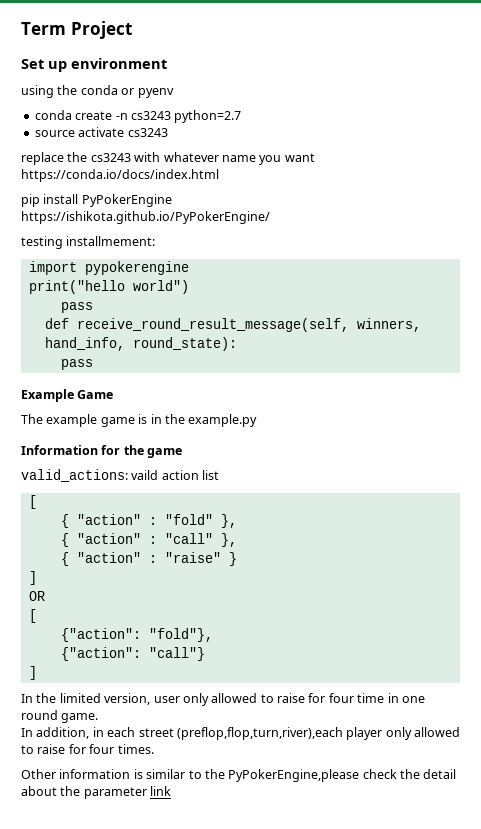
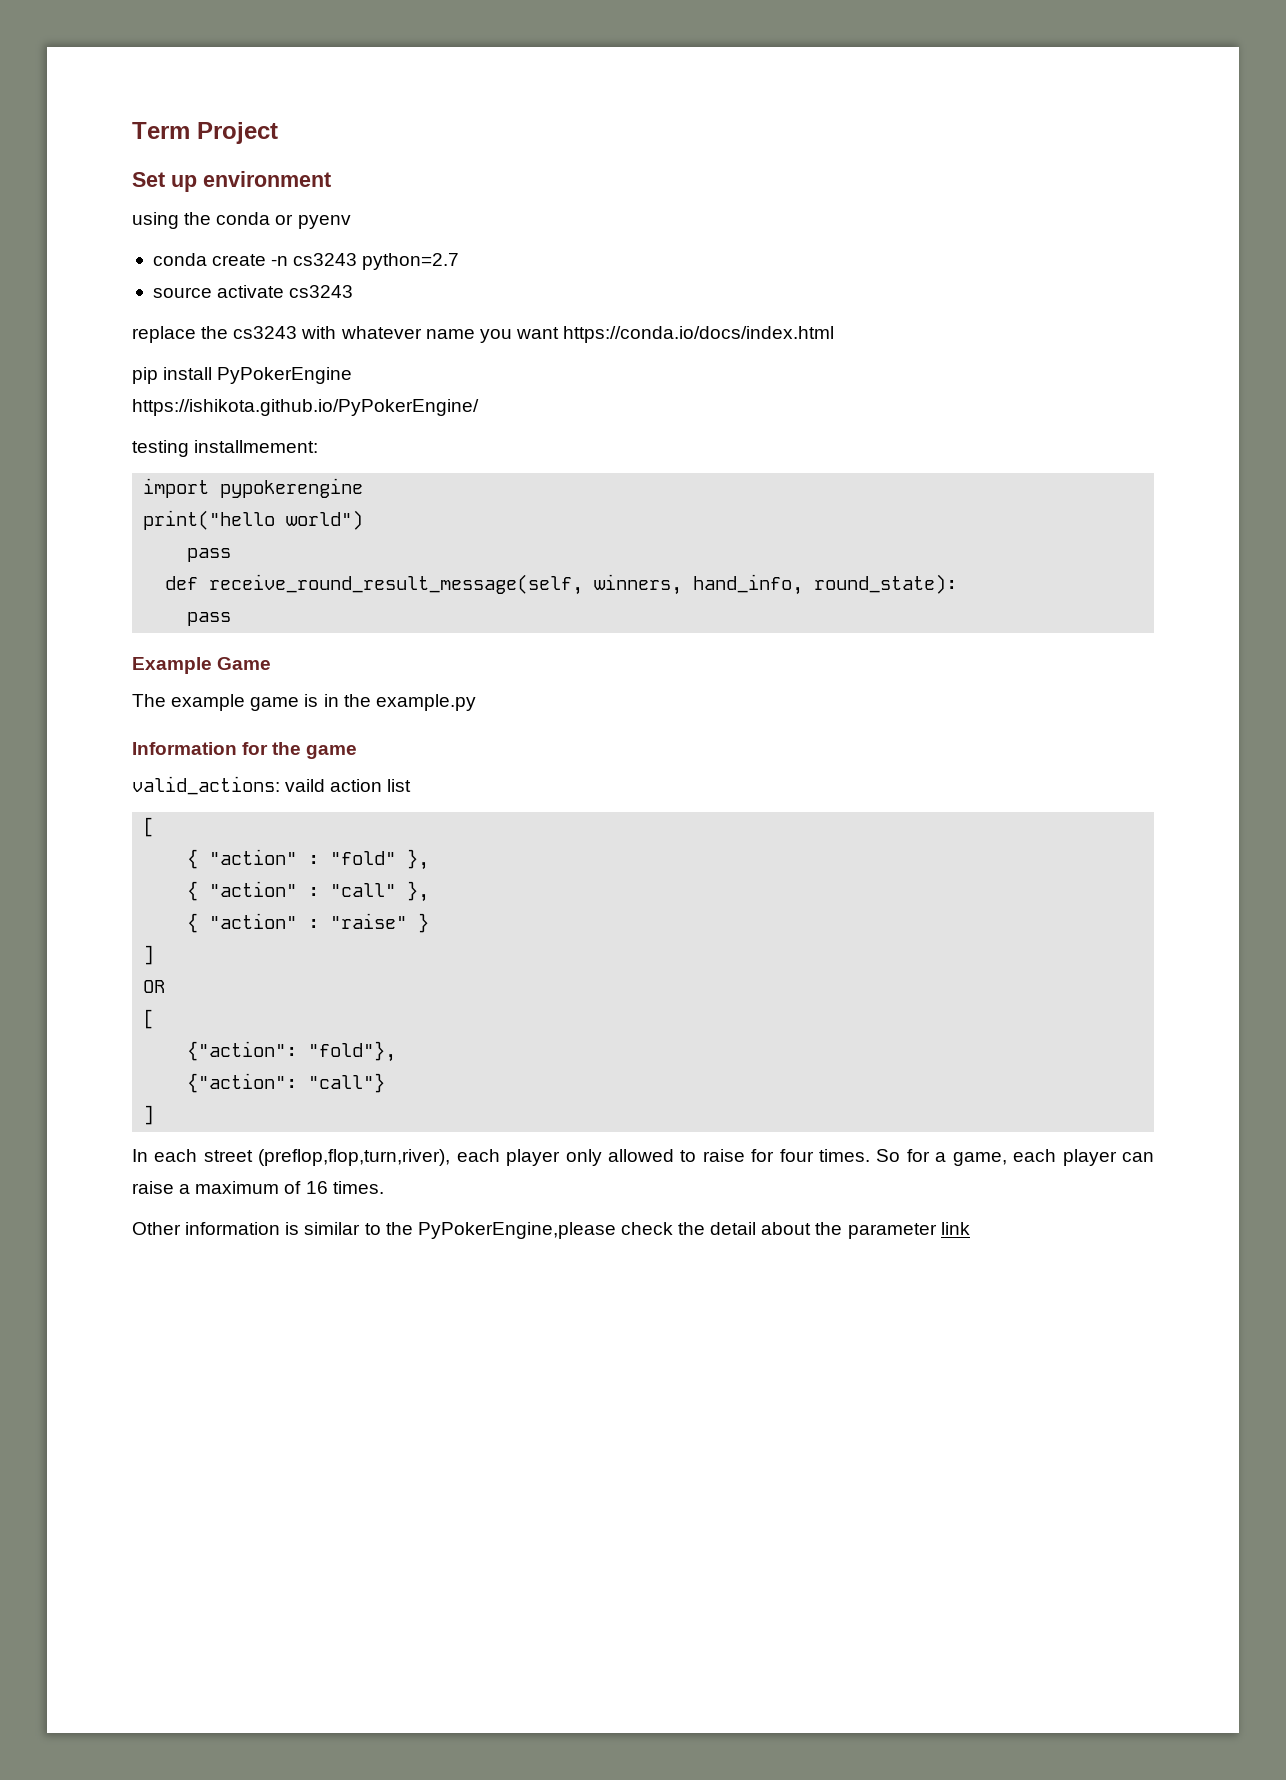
- In the limited version, user only allowed to raise for four time in one round game.
- In addition, in each street (preflop,flop,turn,river),each player only allowed to raise for four times.
+ In each street (preflop,flop,turn,river), each player only allowed to raise for four times. So for a game, each player can raise a maximum of 16 times.

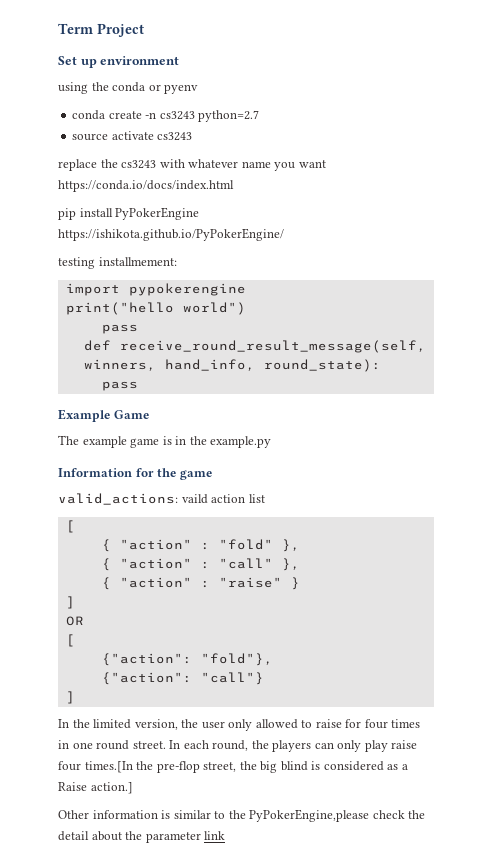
- In each street (preflop,flop,turn,river), each player only allowed to raise for four times. So for a game, each player can raise a maximum of 16 times.
+ In the limited version, the user only allowed to raise for four times in one round street. In each round, the players can only play raise four times.[In the pre-flop street, the big blind is considered as a Raise action.]

